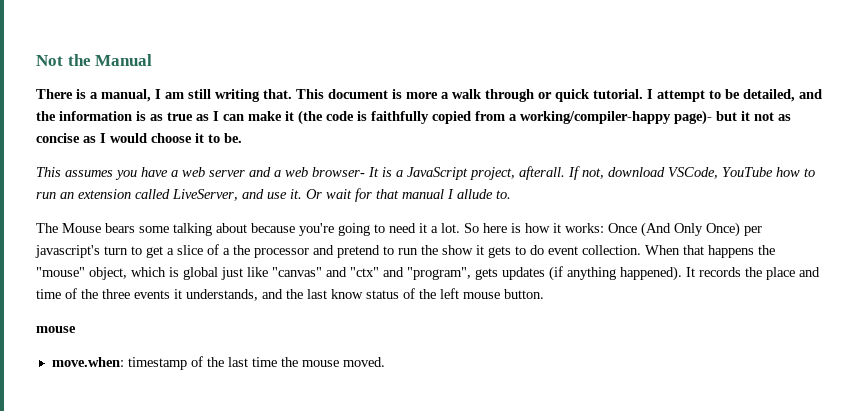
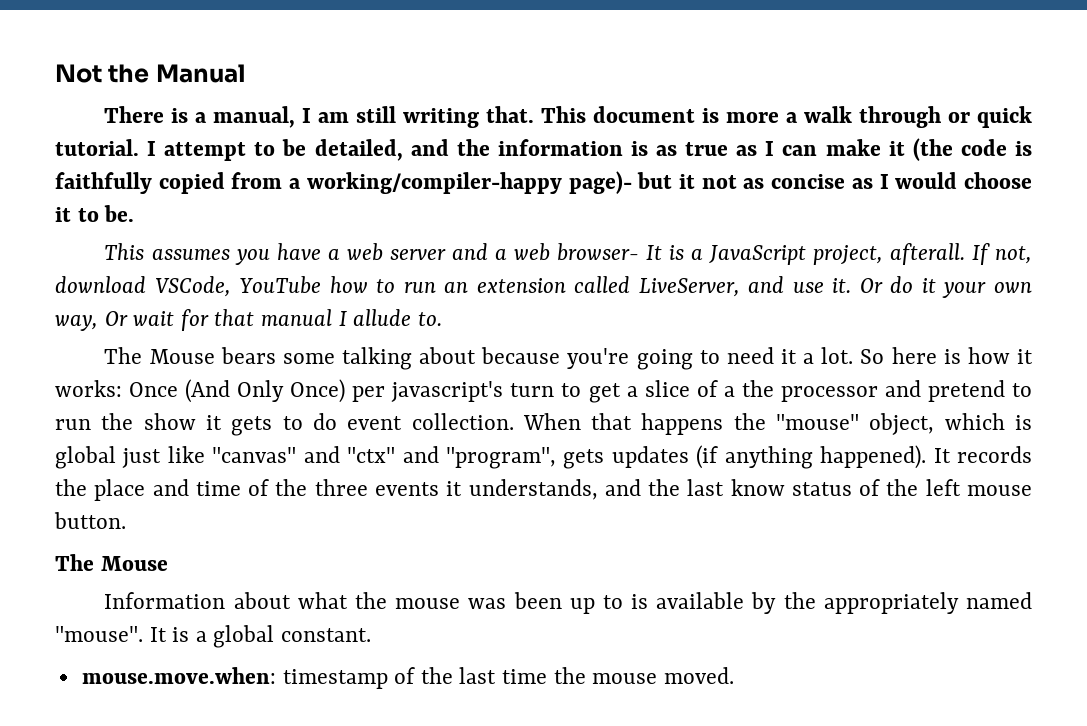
- Or wait for that manual I allude to.
+ Or do it your own way, Or wait for that manual I allude to.
  It records the place and time of the three events it understands, and the last know status of the left mouse button.
- mouse
- move.when: timestamp of the last time the mouse moved.
+ The Mouse
+ Information about what the mouse was been up to is available by the appropriately named "mouse". It is a global constant.
+ mouse.move.when: timestamp of the last time the mouse moved.

